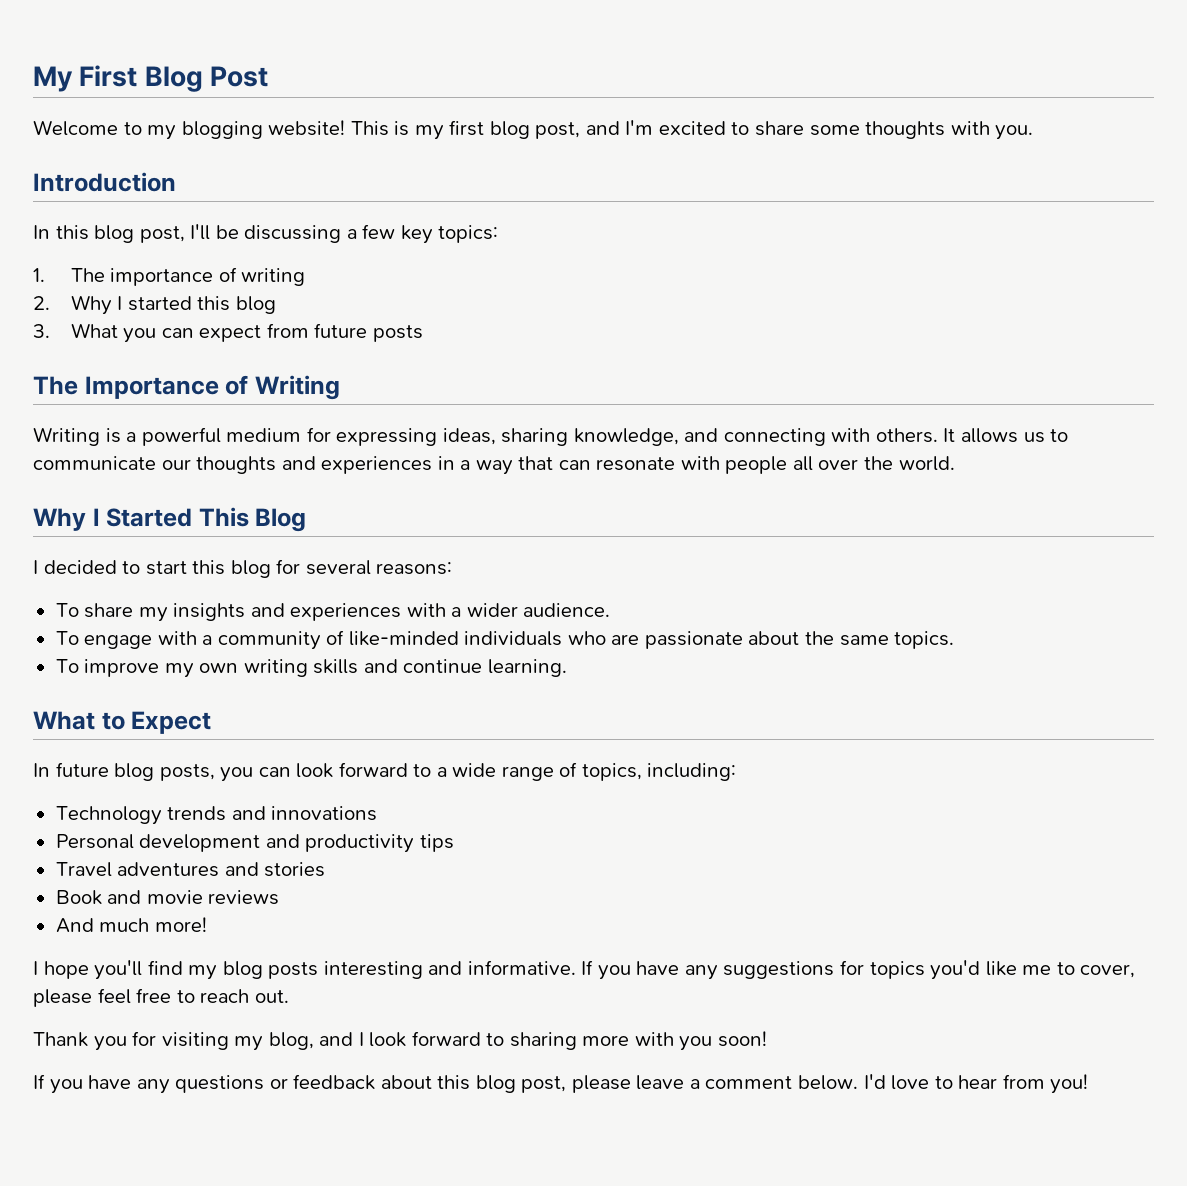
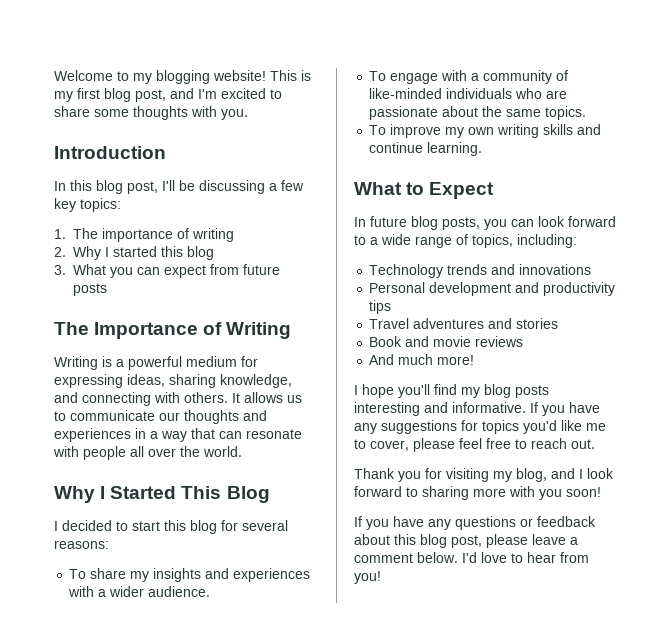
- My First Blog Post

